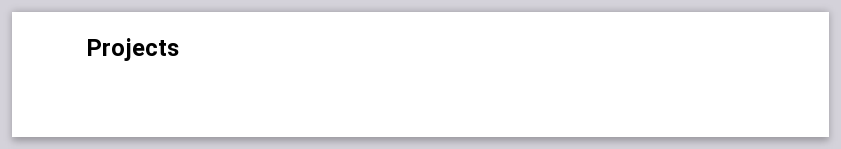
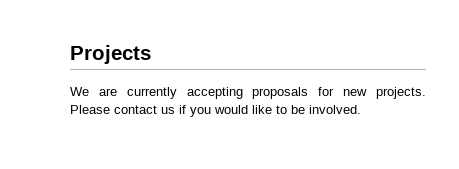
+ We are currently accepting proposals for new projects. Please contact us if you would like to be involved.

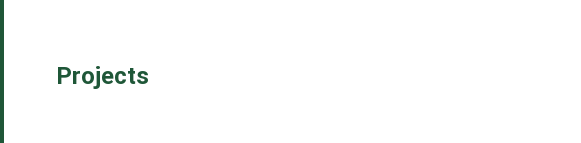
- We are currently accepting proposals for new projects. Please contact us if you would like to be involved.

